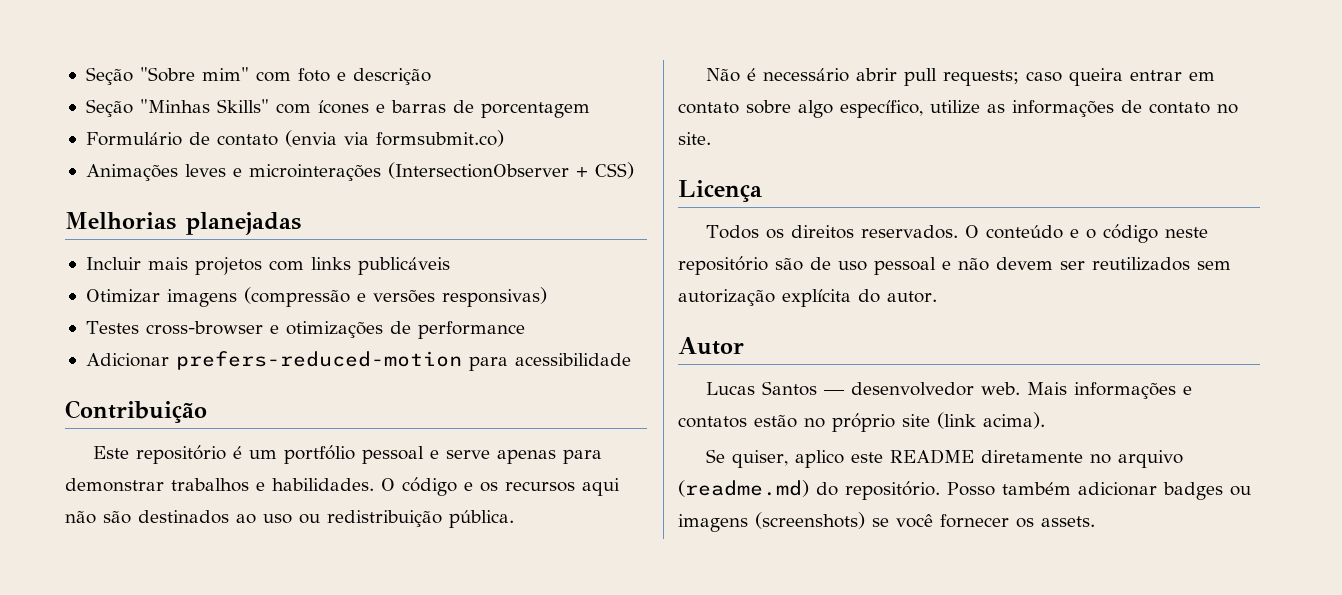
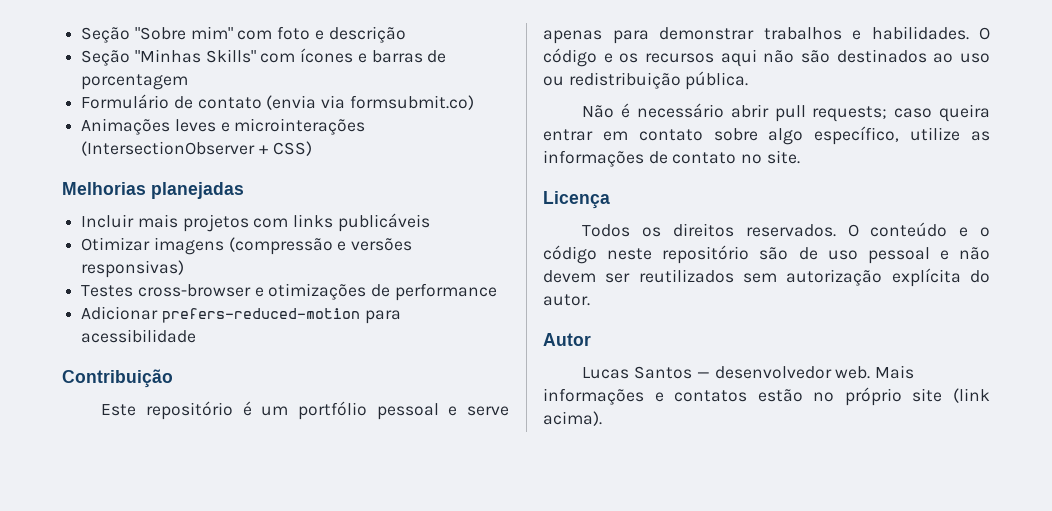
- Se quiser, aplico este README diretamente no arquivo (readme.md) do repositório. Posso também adicionar badges ou imagens (screenshots) se você fornecer os assets.

